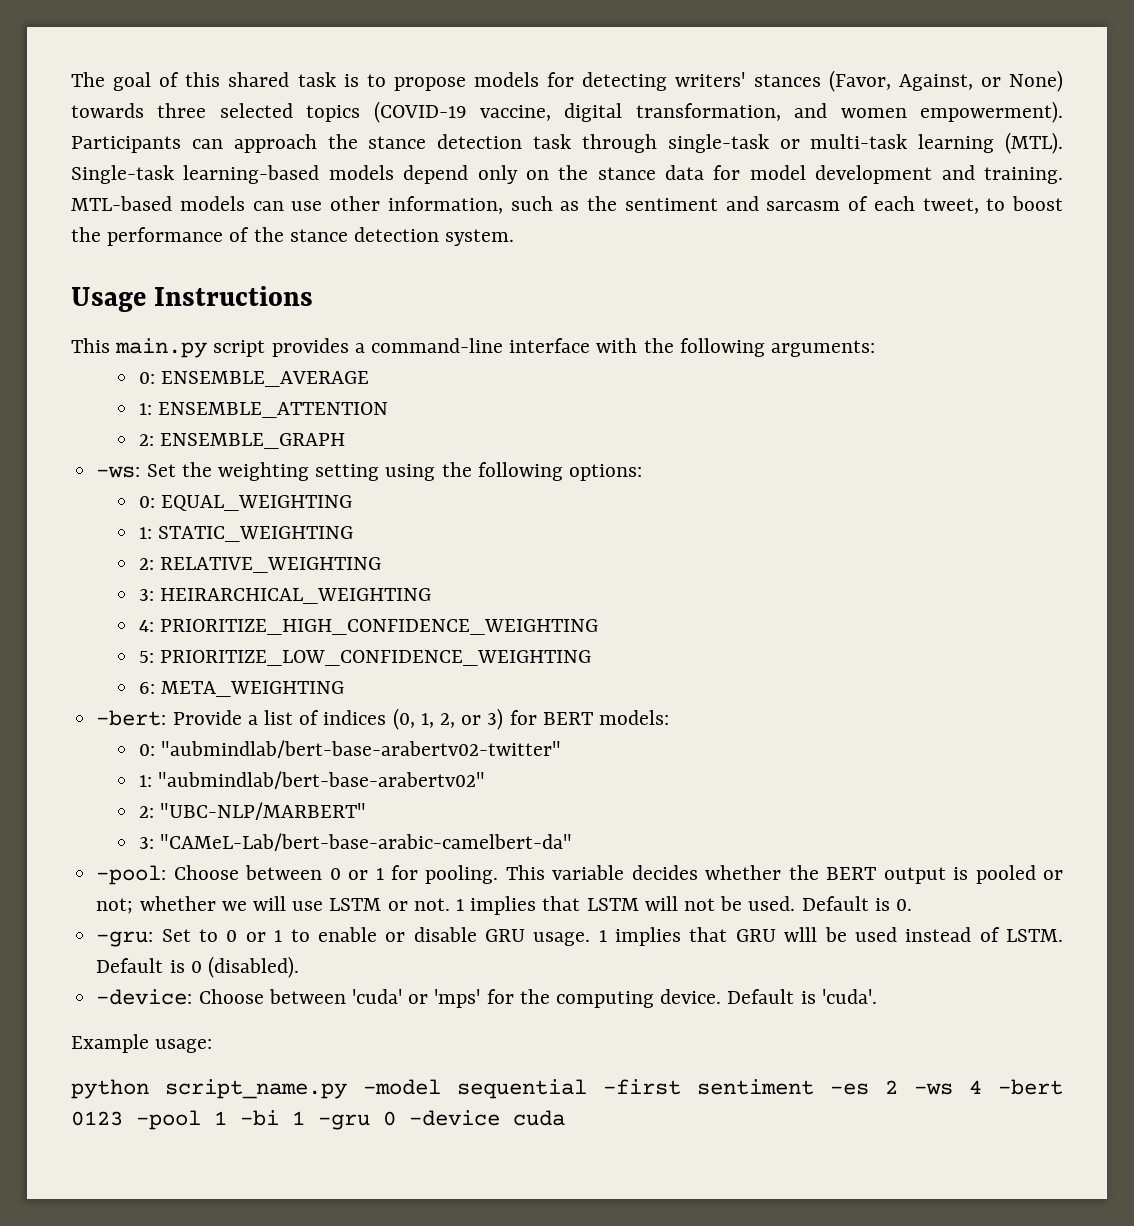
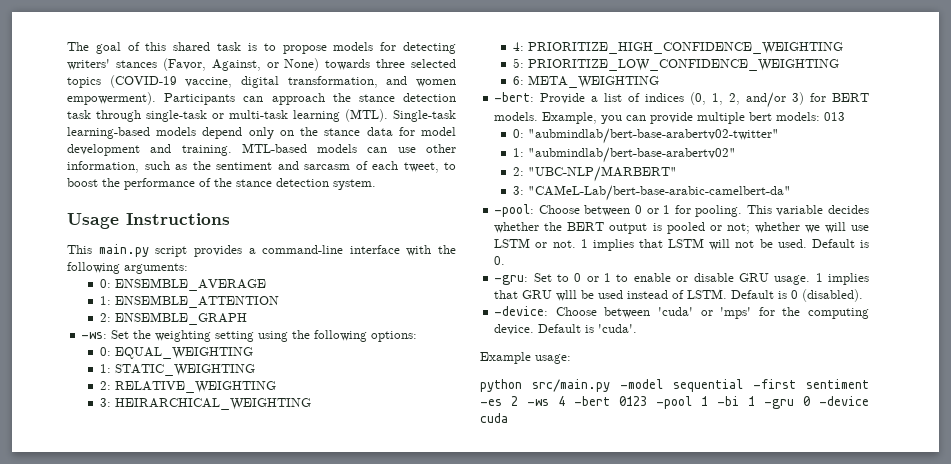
- -bert: Provide a list of indices (0, 1, 2, or 3) for BERT models:
+ -bert: Provide a list of indices (0, 1, 2, and/or 3) for BERT models. Example, you can provide multiple bert models: 013
- python script_name.py -model sequential -first sentiment -es 2 -ws 4 -bert 0123 -pool 1 -bi 1 -gru 0 -device cuda
+ python src/main.py -model sequential -first sentiment -es 2 -ws 4 -bert 0123 -pool 1 -bi 1 -gru 0 -device cuda

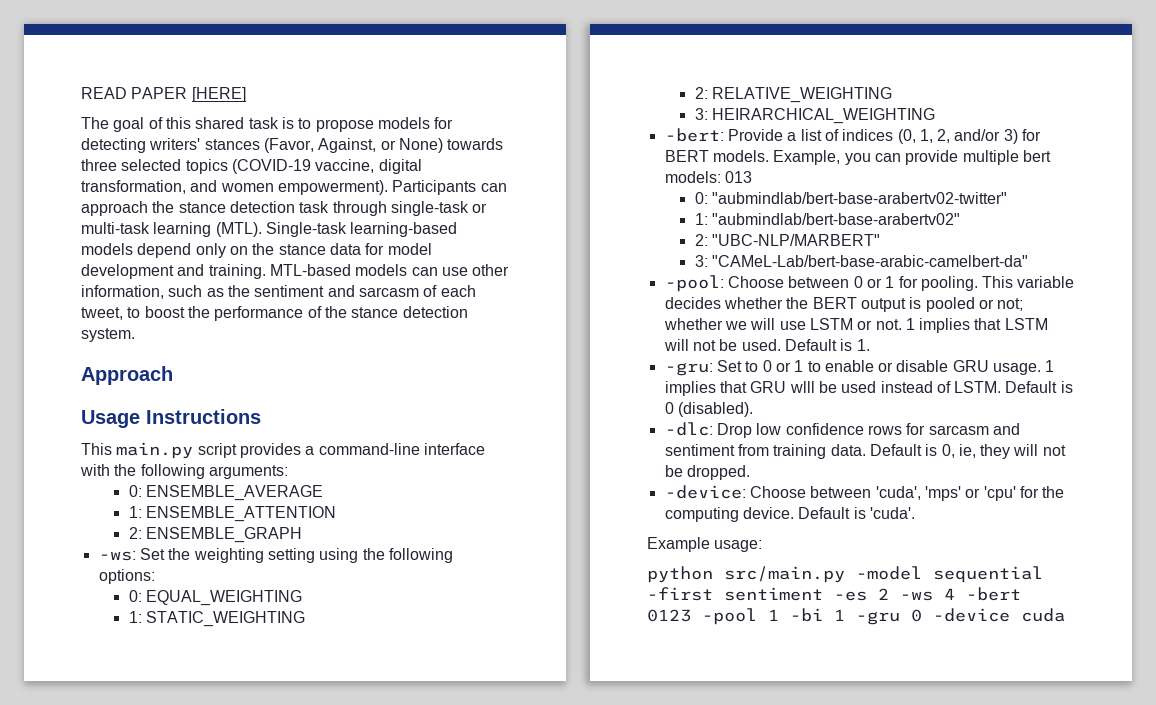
+ READ PAPER [HERE]
+ Approach
- 4: PRIORITIZE_HIGH_CONFIDENCE_WEIGHTING
- 5: PRIORITIZE_LOW_CONFIDENCE_WEIGHTING
- 6: META_WEIGHTING
- Default is 0.
+ Default is 1.
+ -dlc: Drop low confidence rows for sarcasm and sentiment from training data. Default is 0, ie, they will not be dropped.
- -device: Choose between 'cuda' or 'mps' for the computing device.
+ -device: Choose between 'cuda', 'mps' or 'cpu' for the computing device.

